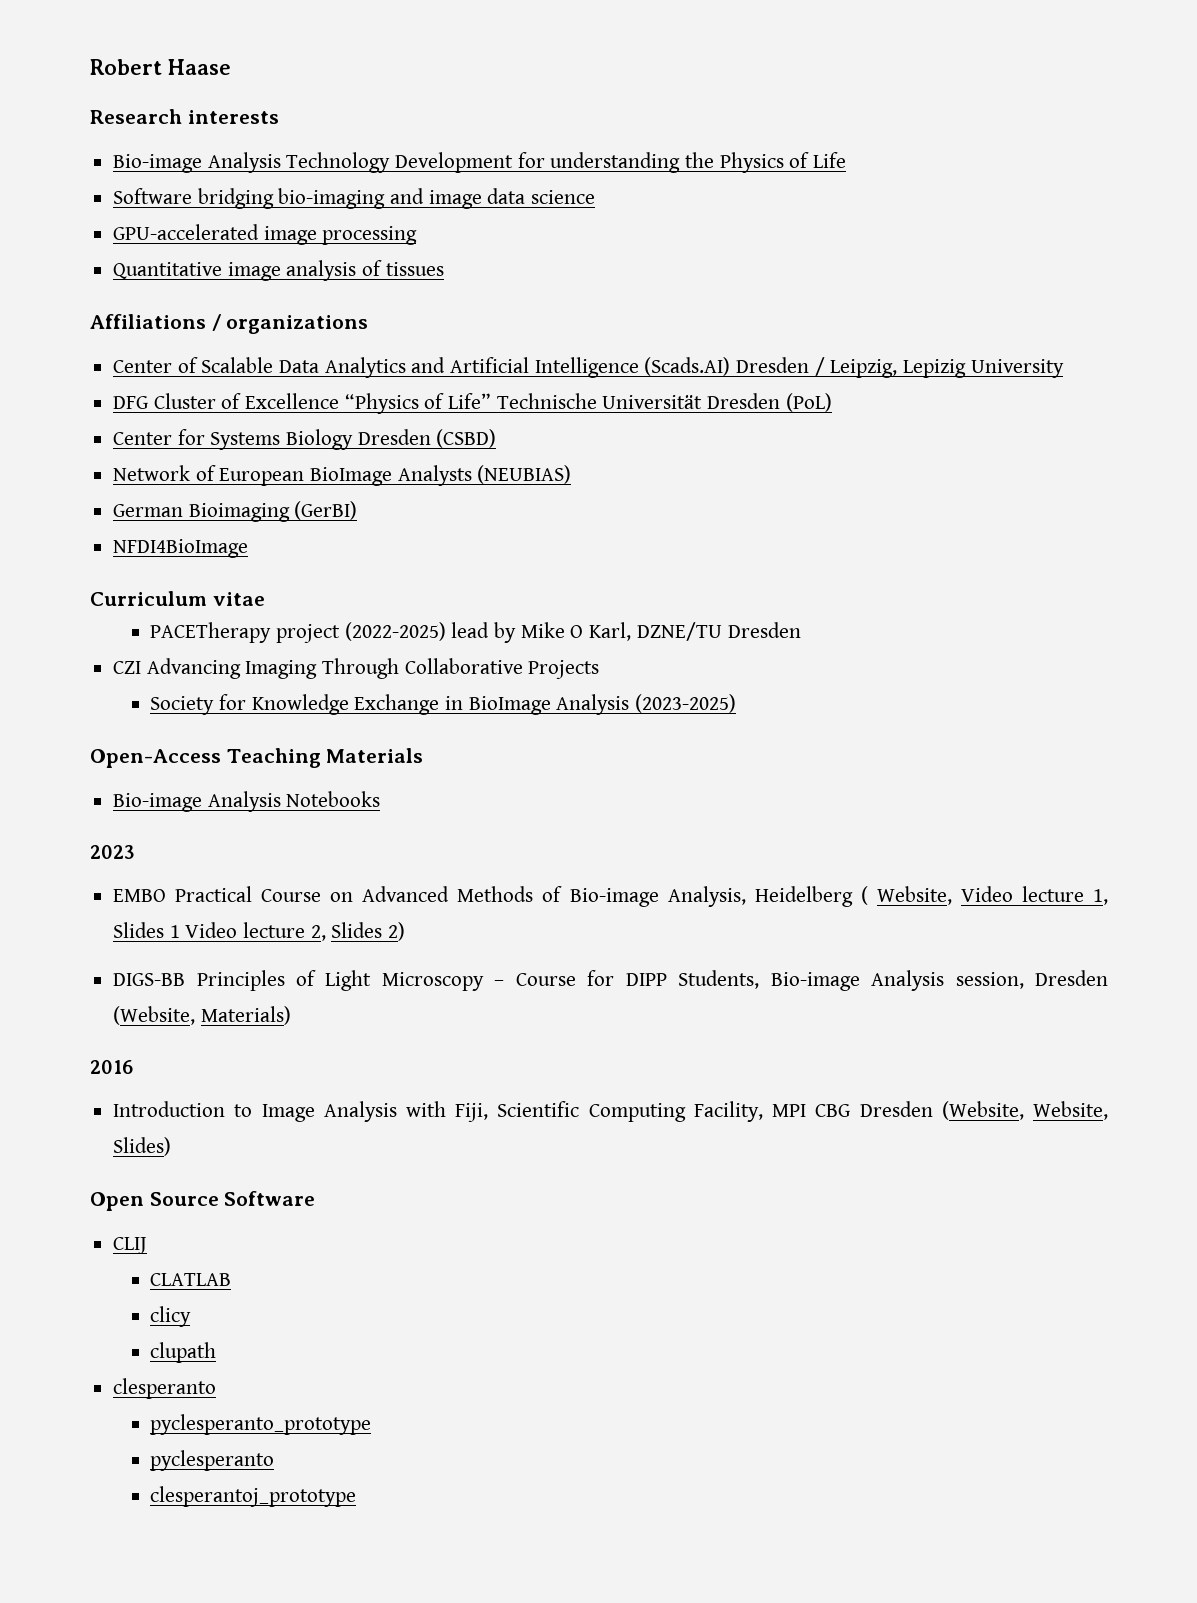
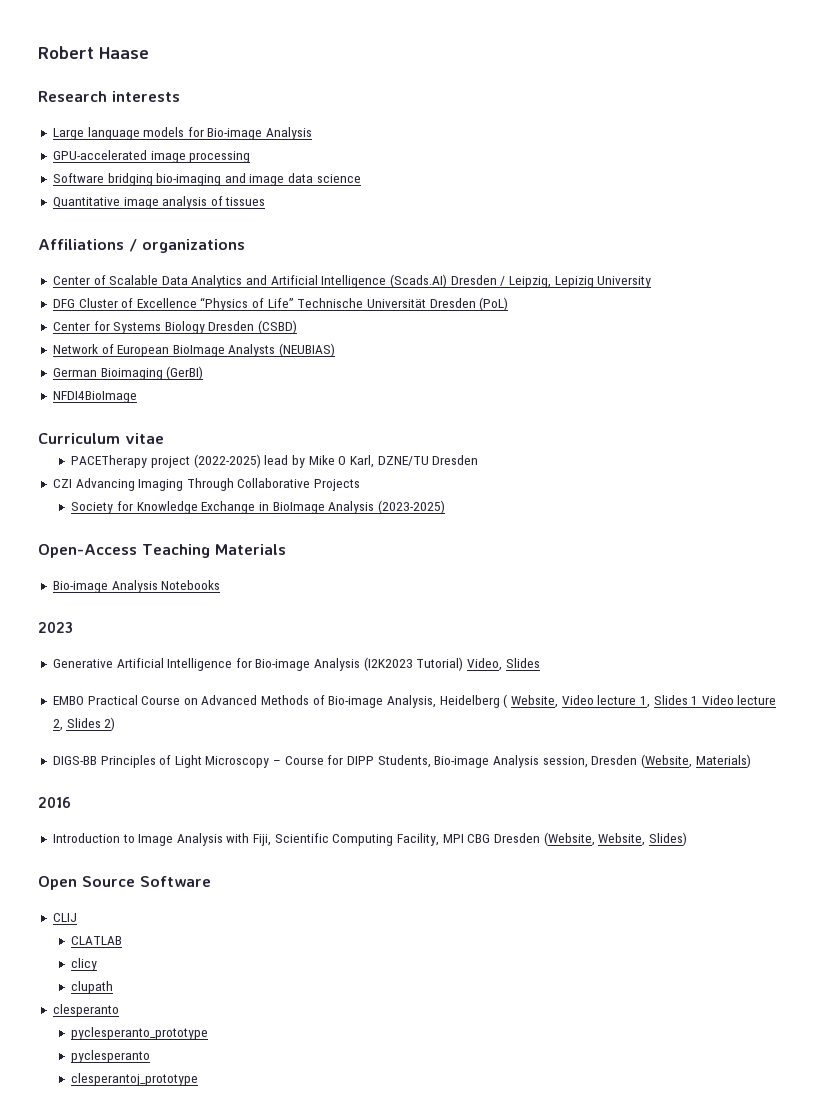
- Bio-image Analysis Technology Development for understanding the Physics of Life
+ Large language models for Bio-image Analysis
+ GPU-accelerated image processing
- GPU-accelerated image processing
+ Generative Artificial Intelligence for Bio-image Analysis (I2K2023 Tutorial) Video, Slides

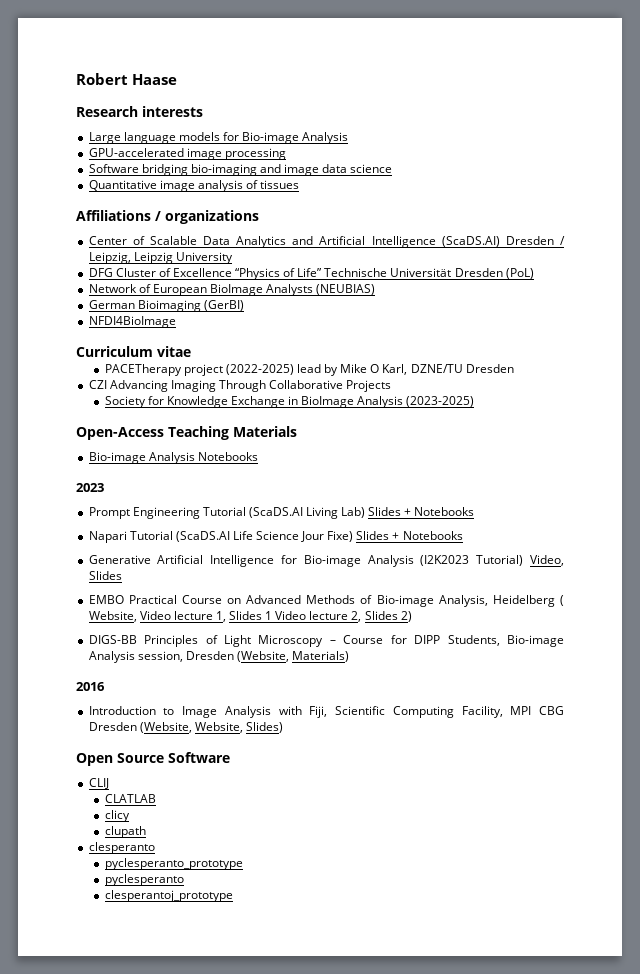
- Center of Scalable Data Analytics and Artificial Intelligence (Scads.AI) Dresden / Leipzig, Lepizig University
+ Center of Scalable Data Analytics and Artificial Intelligence (ScaDS.AI) Dresden / Leipzig, Leipzig University
- Center for Systems Biology Dresden (CSBD)
+ Prompt Engineering Tutorial (ScaDS.AI Living Lab) Slides + Notebooks
+ Napari Tutorial (ScaDS.AI Life Science Jour Fixe) Slides + Notebooks

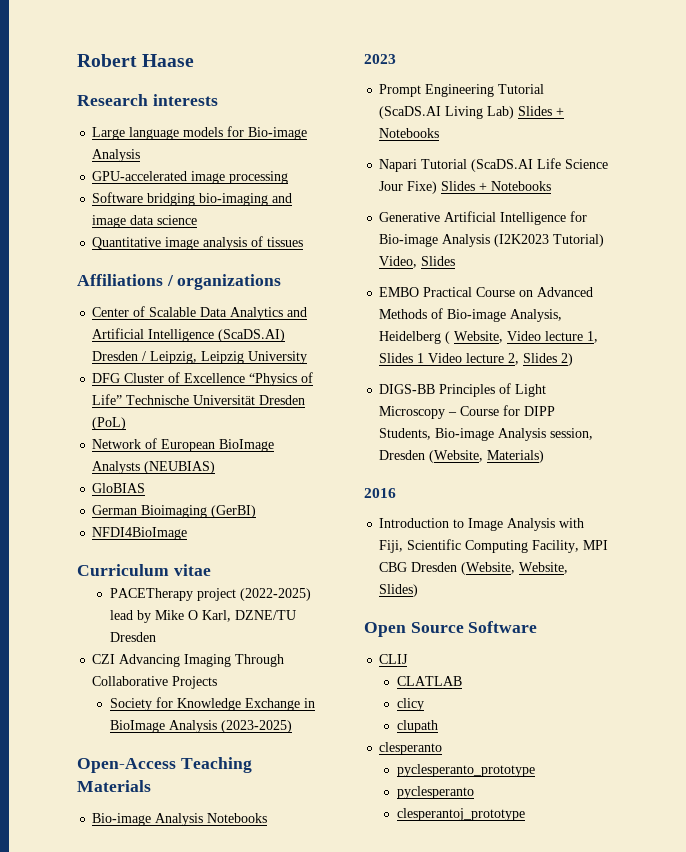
+ GloBIAS

